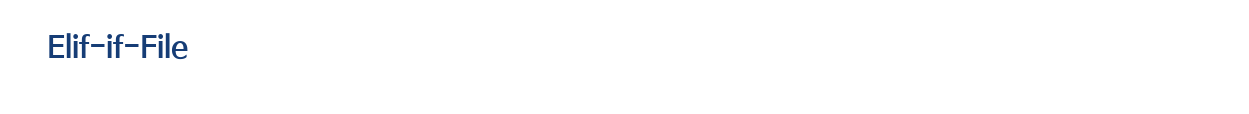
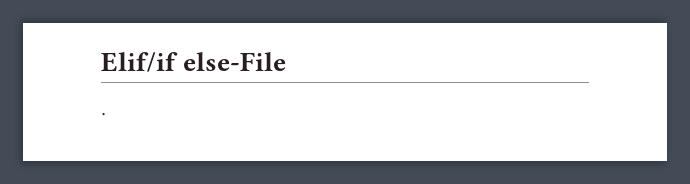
- Elif-if-File
+ Elif/if else-File
+ .

